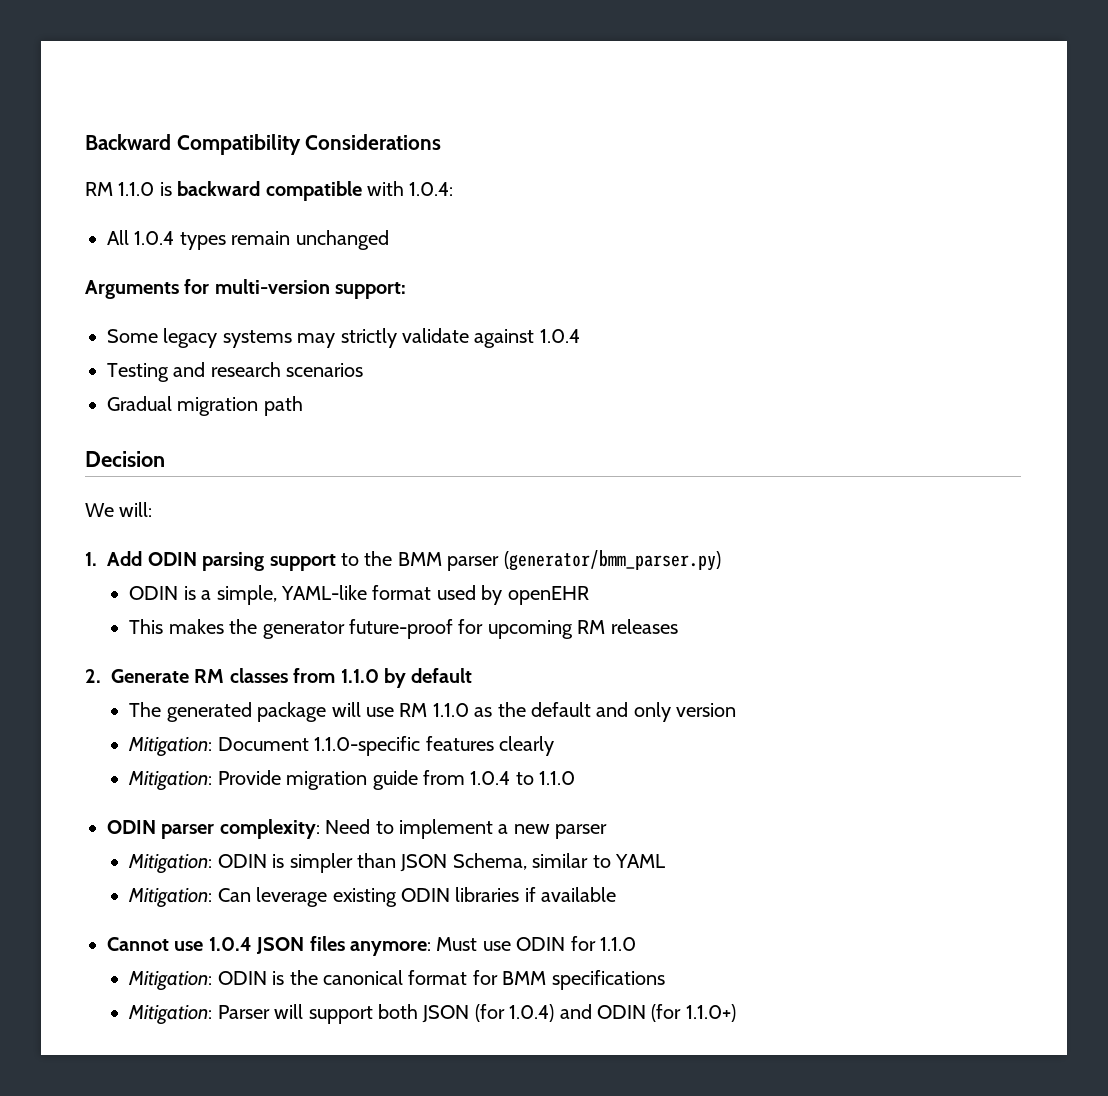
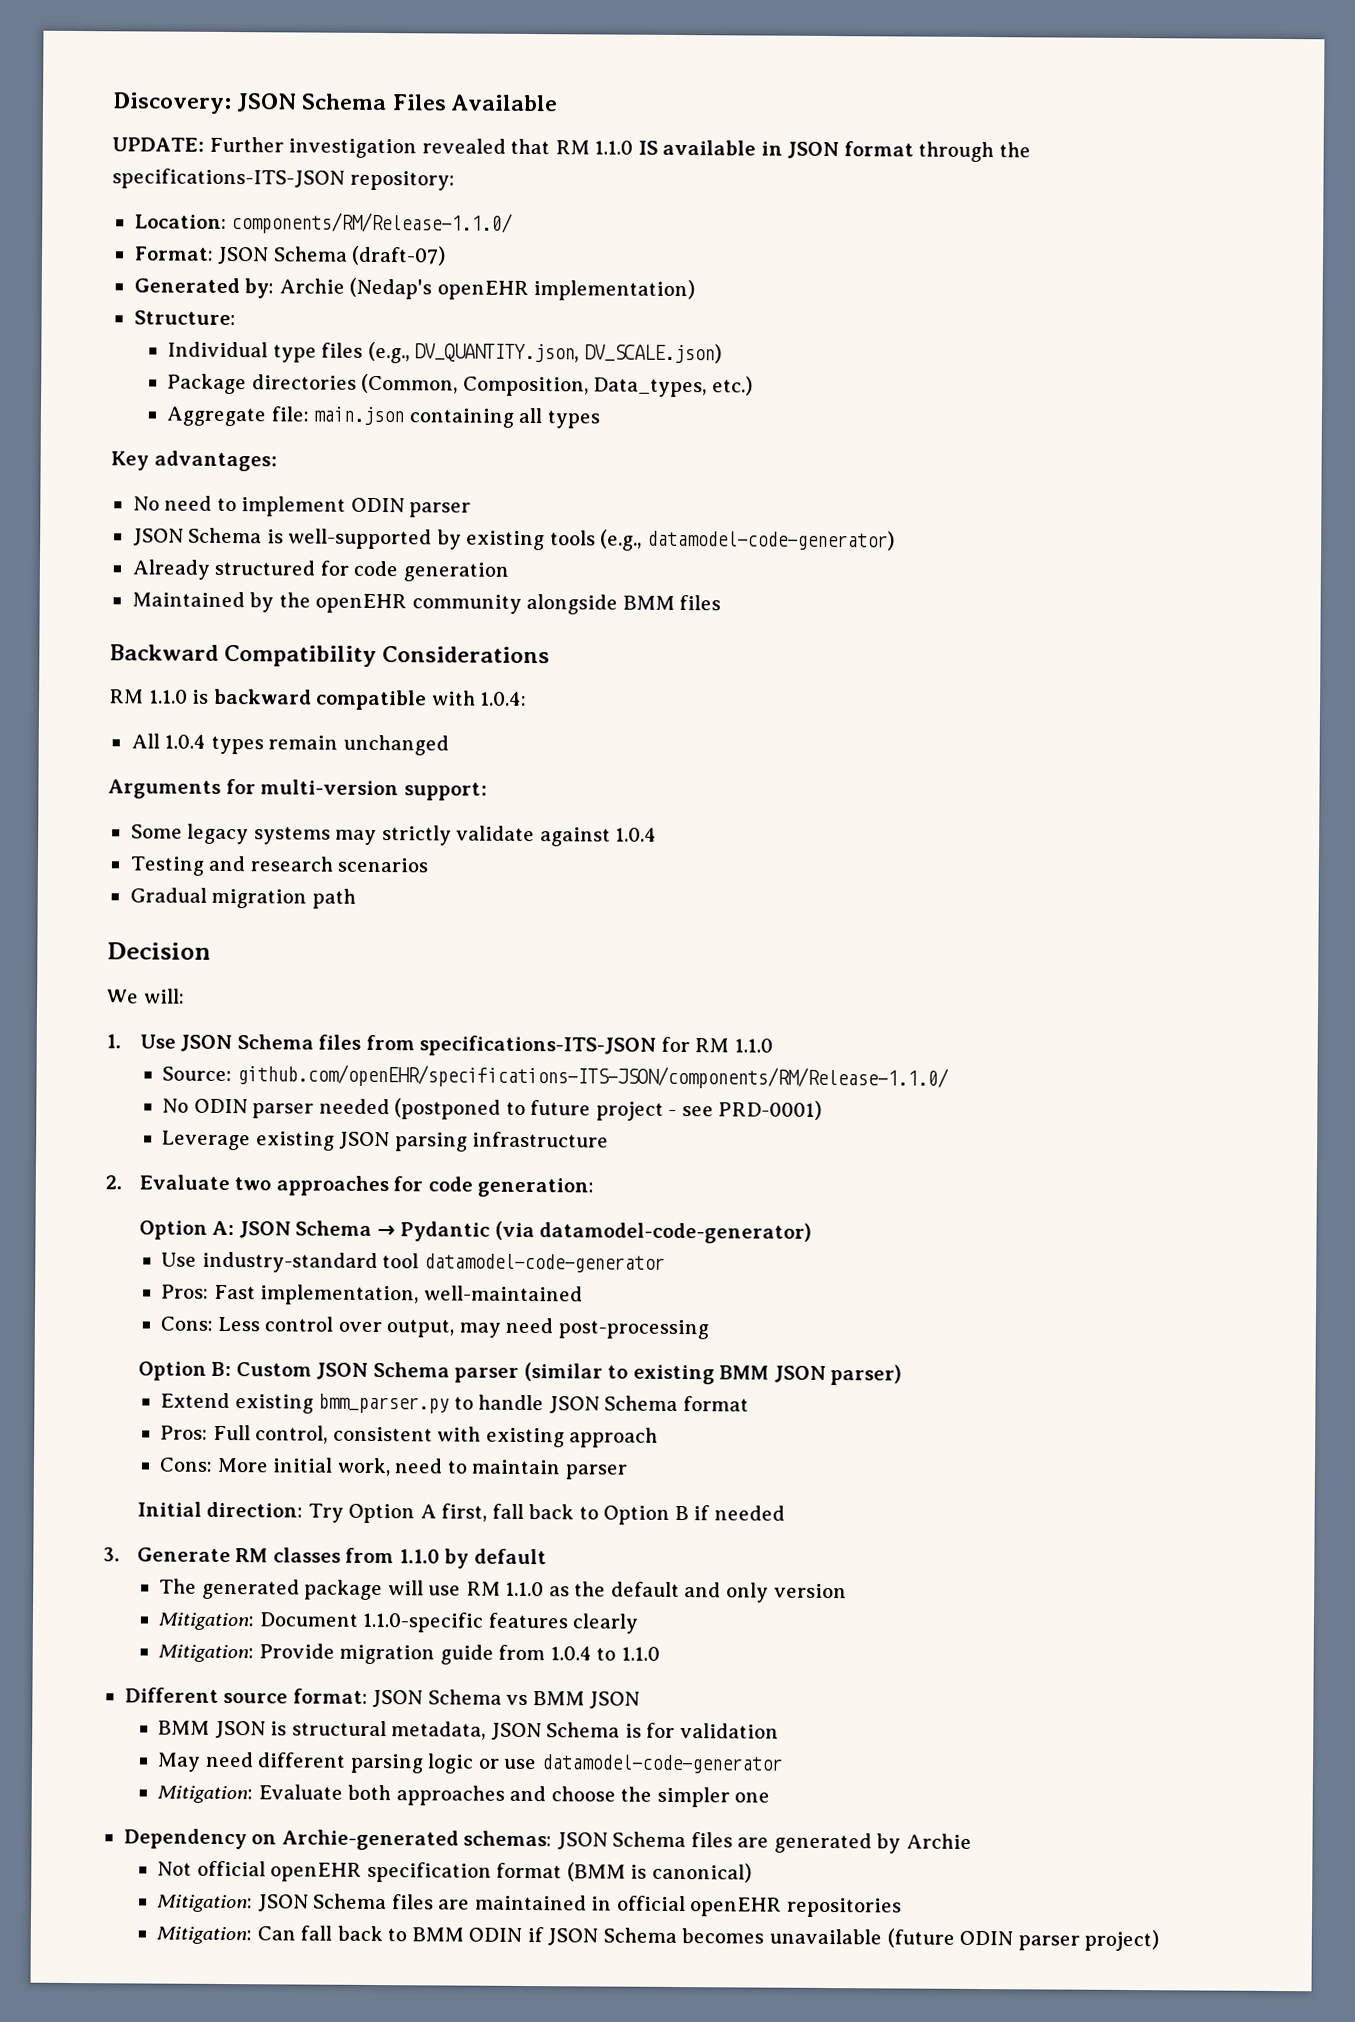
+ Discovery: JSON Schema Files Available
+ UPDATE: Further investigation revealed that RM 1.1.0 IS available in JSON format through the specifications-ITS-JSON repository:
+ Location: components/RM/Release-1.1.0/
+ Format: JSON Schema (draft-07)
+ Generated by: Archie (Nedap's openEHR implementation)
+ Structure:
+ Individual type files (e.g., DV_QUANTITY.json, DV_SCALE.json)
+ Package directories (Common, Composition, Data_types, etc.)
+ Aggregate file: main.json containing all types
+ Key advantages:
+ No need to implement ODIN parser
+ JSON Schema is well-supported by existing tools (e.g., datamodel-code-generator)
+ Already structured for code generation
+ Maintained by the openEHR community alongside BMM files
- 1. Add ODIN parsing support to the BMM parser (generator/bmm_parser.py)
- ODIN is a simple, YAML-like format used by openEHR
- This makes the generator future-proof for upcoming RM releases
- 2. Generate RM classes from 1.1.0 by default
+ 1. Use JSON Schema files from specifications-ITS-JSON for RM 1.1.0
+ Source: github.com/openEHR/specifications-ITS-JSON/components/RM/Release-1.1.0/
+ No ODIN parser needed (postponed to future project - see PRD-0001)
+ Leverage existing JSON parsing infrastructure
+ 2. Evaluate two approaches for code generation:
+ Option A: JSON Schema → Pydantic (via datamodel-code-generator)
+ Use industry-standard tool datamodel-code-generator
+ Pros: Fast implementation, well-maintained
+ Cons: Less control over output, may need post-processing
+ Option B: Custom JSON Schema parser (similar to existing BMM JSON parser)
+ Extend existing bmm_parser.py to handle JSON Schema format
+ Pros: Full control, consistent with existing approach
+ Cons: More initial work, need to maintain parser
+ Initial direction: Try Option A first, fall back to Option B if needed
+ 3. Generate RM classes from 1.1.0 by default
- ODIN parser complexity: Need to implement a new parser
- Mitigation: ODIN is simpler than JSON Schema, similar to YAML
- Mitigation: Can leverage existing ODIN libraries if available
- Cannot use 1.0.4 JSON files anymore: Must use ODIN for 1.1.0
- Mitigation: ODIN is the canonical format for BMM specifications
- Mitigation: Parser will support both JSON (for 1.0.4) and ODIN (for 1.1.0+)
+ Different source format: JSON Schema vs BMM JSON
+ BMM JSON is structural metadata, JSON Schema is for validation
+ May need different parsing logic or use datamodel-code-generator
+ Mitigation: Evaluate both approaches and choose the simpler one
+ Dependency on Archie-generated schemas: JSON Schema files are generated by Archie
+ Not official openEHR specification format (BMM is canonical)
+ Mitigation: JSON Schema files are maintained in official openEHR repositories
+ Mitigation: Can fall back to BMM ODIN if JSON Schema becomes unavailable (future ODIN parser project)

